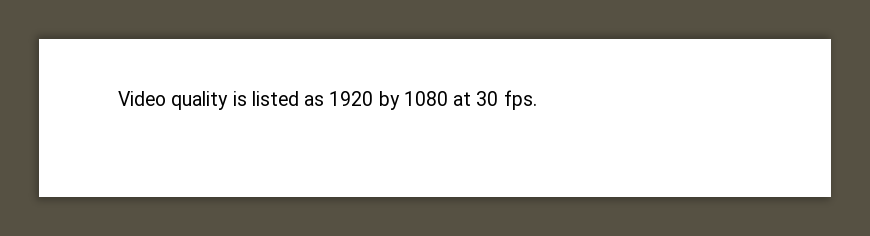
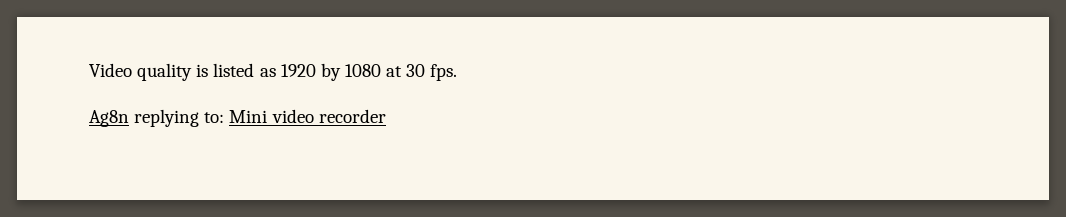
+ Ag8n replying to: Mini video recorder

